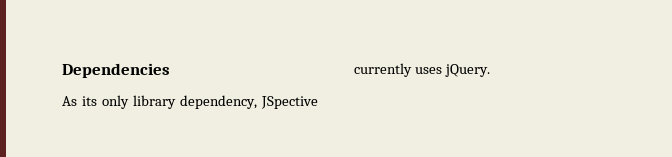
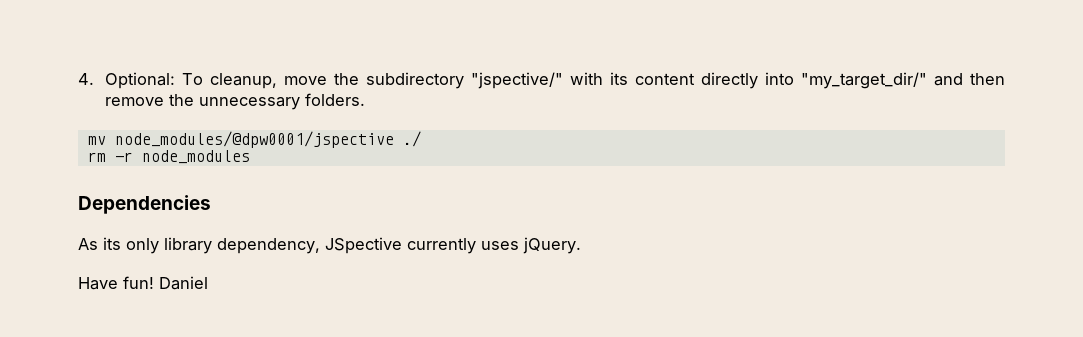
+ 4. Optional: To cleanup, move the subdirectory "jspective/" with its content directly into "my_target_dir/" and then remove the unnecessary folders.
+ mv node_modules/@dpw0001/jspective ./
+ rm -r node_modules
+ Have fun! Daniel

